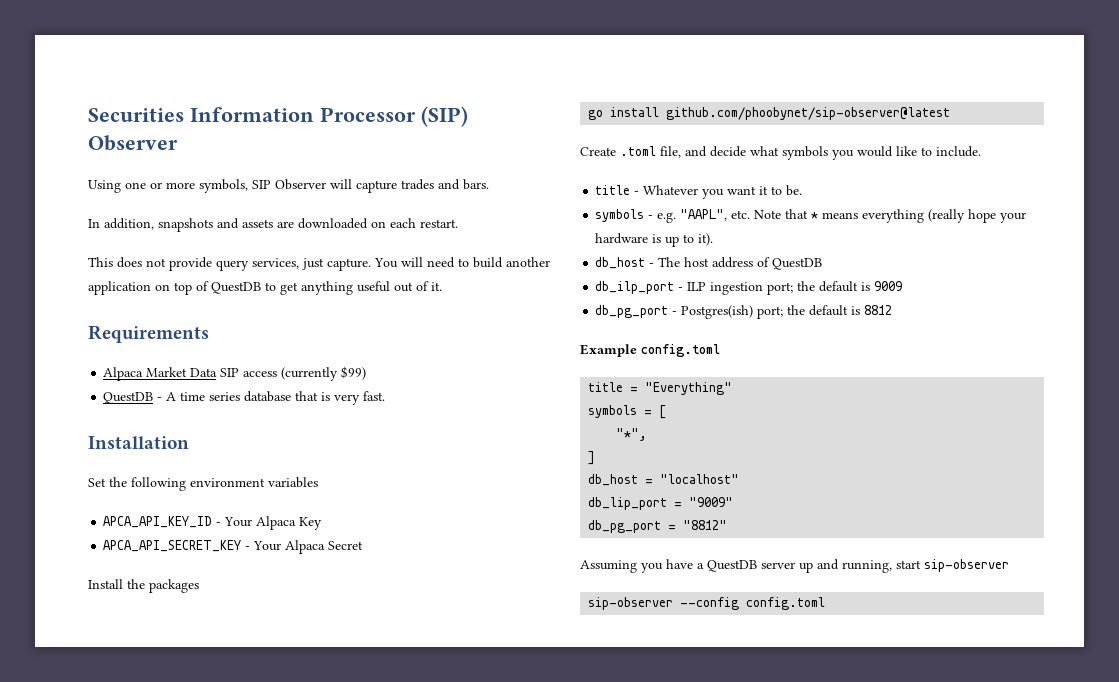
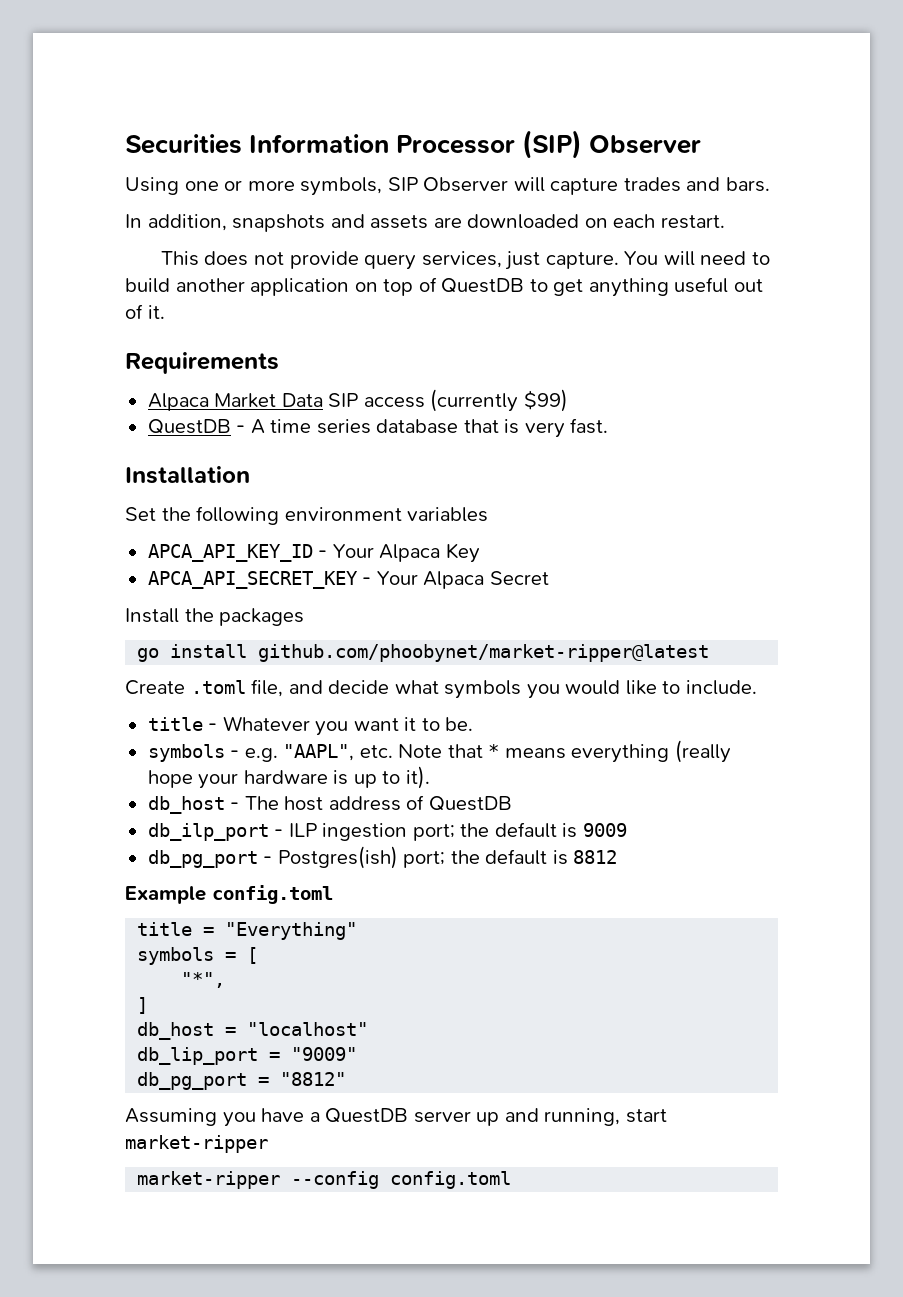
- go install github.com/phoobynet/sip-observer@latest
+ go install github.com/phoobynet/market-ripper@latest
- Assuming you have a QuestDB server up and running, start sip-observer
- sip-observer --config config.toml
+ Assuming you have a QuestDB server up and running, start market-ripper
+ market-ripper --config config.toml

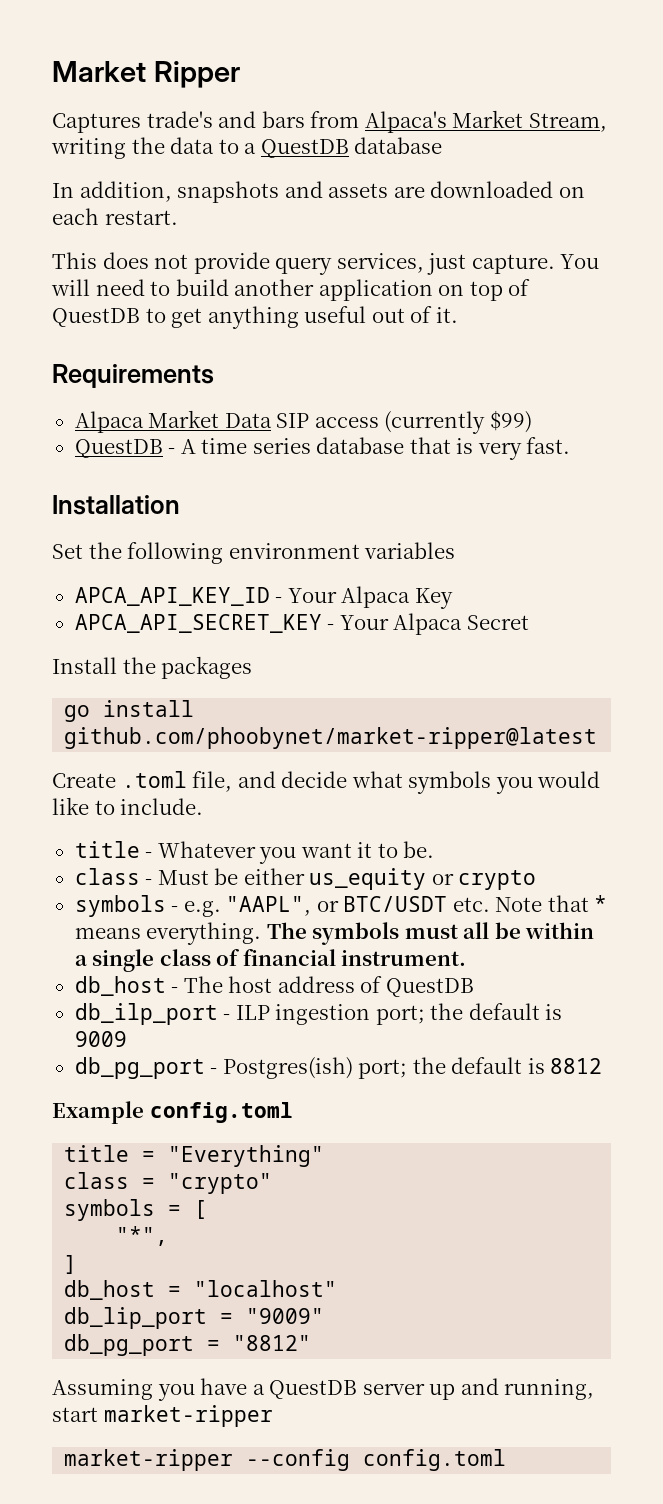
- Securities Information Processor (SIP) Observer
- Using one or more symbols, SIP Observer will capture trades and bars.
+ Market Ripper
+ Captures trade's and bars from Alpaca's Market Stream, writing the data to a QuestDB database
+ class - Must be either us_equity or crypto
- symbols - e.g. "AAPL", etc. Note that * means everything (really hope your hardware is up to it).
+ symbols - e.g. "AAPL", or BTC/USDT etc. Note that * means everything. The symbols must all be within a single class of financial instrument.
+ class = "crypto"

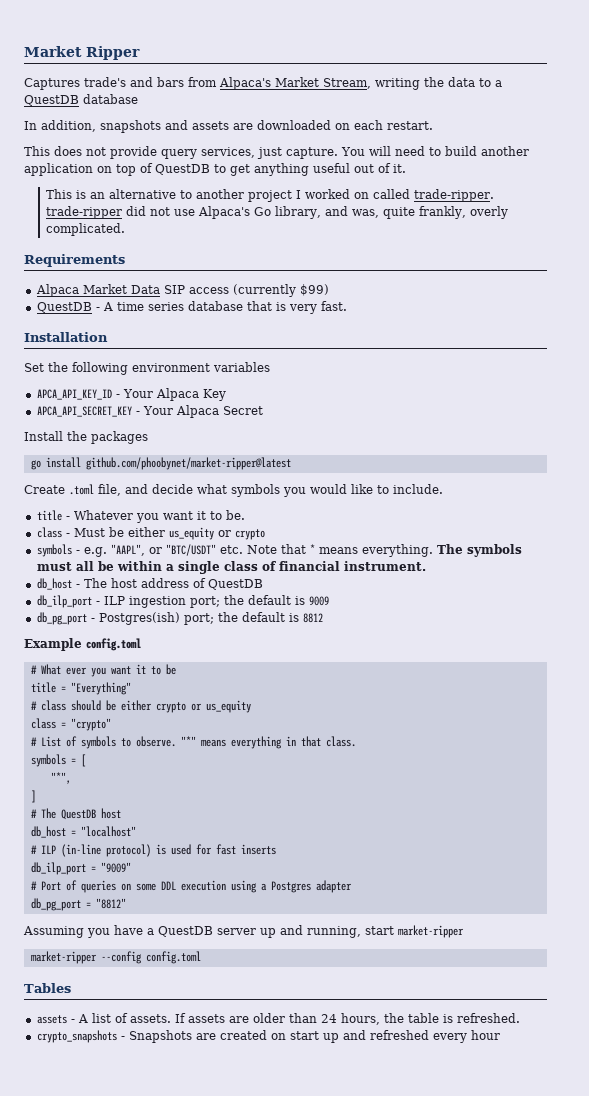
+ This is an alternative to another project I worked on called trade-ripper. trade-ripper did not use Alpaca's Go library, and was, quite frankly, overly complicated.
- symbols - e.g. "AAPL", or BTC/USDT etc. Note that * means everything.
+ symbols - e.g. "AAPL", or "BTC/USDT" etc. Note that * means everything.
+ # What ever you want it to be
  title = "Everything"
+ # class should be either crypto or us_equity
  class = "crypto"
+ # List of symbols to observe. "*" means everything in that class.
+ # The QuestDB host
- db_lip_port = "9009"
+ # ILP (in-line protocol) is used for fast inserts
+ db_ilp_port = "9009"
+ # Port of queries on some DDL execution using a Postgres adapter
+ Tables
+ assets - A list of assets. If assets are older than 24 hours, the table is refreshed.
+ crypto_snapshots - Snapshots are created on start up and refreshed every hour

